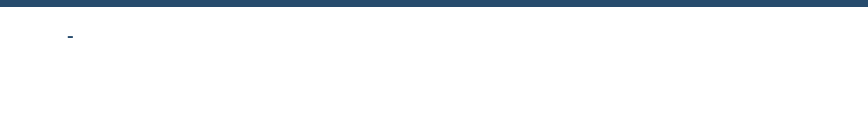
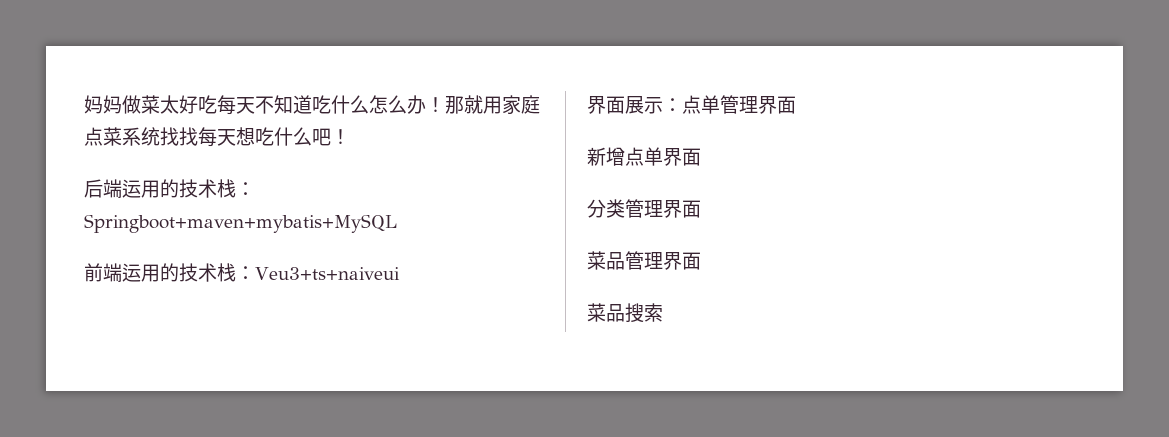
- -
+ 妈妈做菜太好吃每天不知道吃什么怎么办！那就用家庭点菜系统找找每天想吃什么吧！
+ 后端运用的技术栈：Springboot+maven+mybatis+MySQL
+ 前端运用的技术栈：Veu3+ts+naiveui
+ 界面展示：点单管理界面
+ 新增点单界面
+ 分类管理界面
+ 菜品管理界面
+ 菜品搜索

